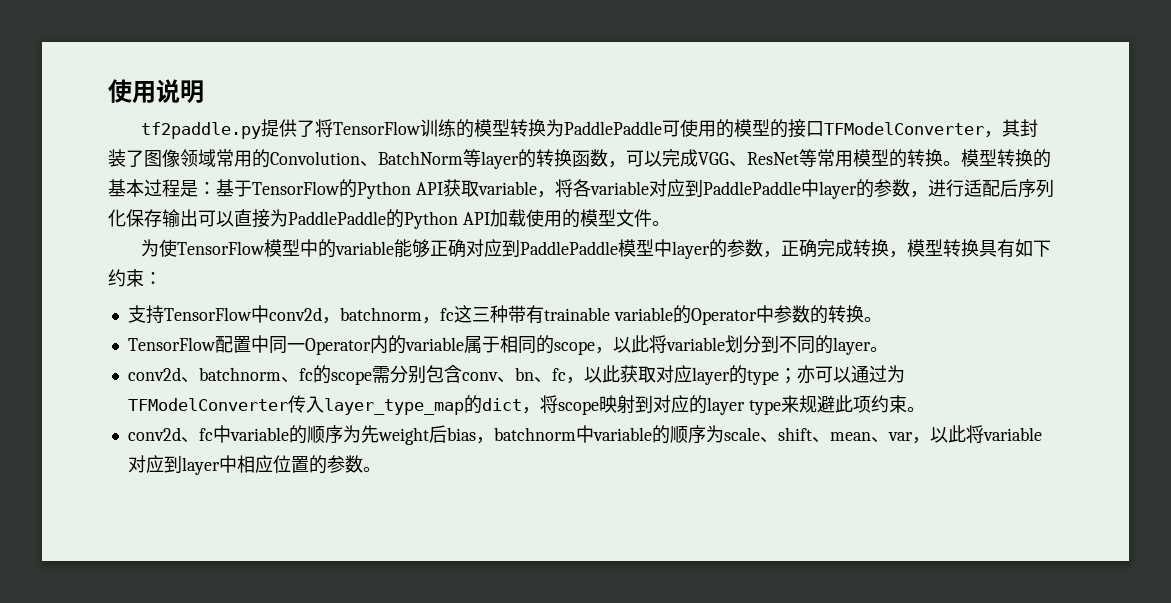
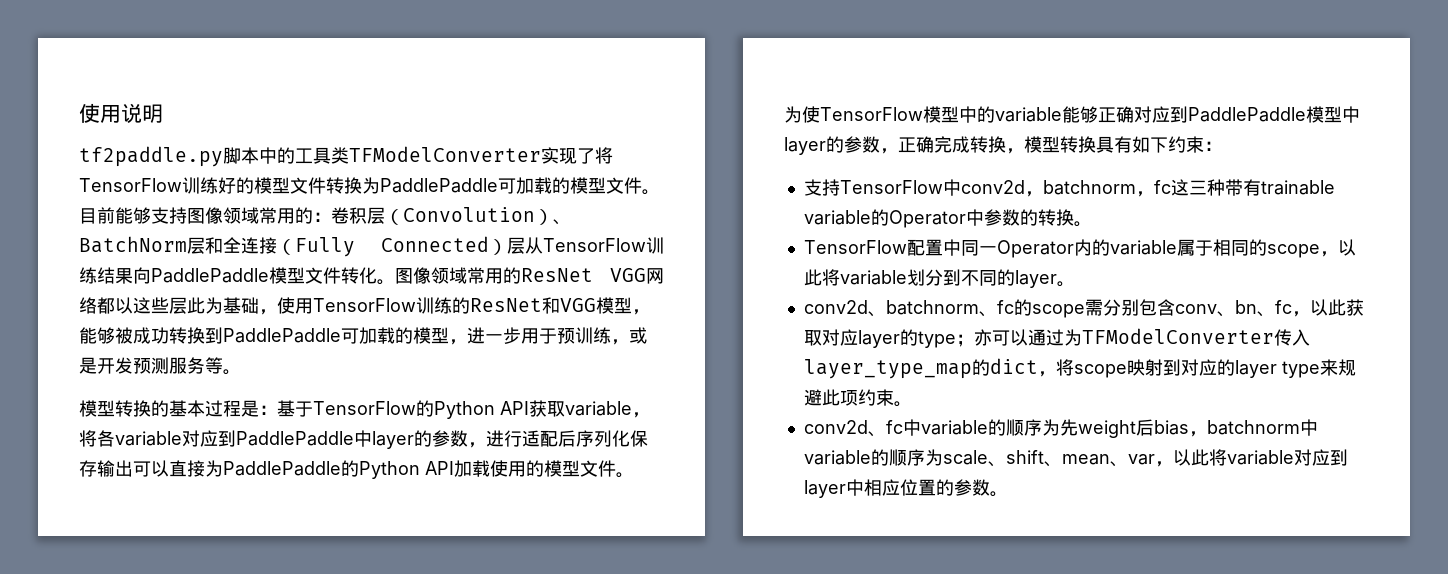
- tf2paddle.py提供了将TensorFlow训练的模型转换为PaddlePaddle可使用的模型的接口TFModelConverter，其封装了图像领域常用的Convolution、BatchNorm等layer的转换函数，可以完成VGG、ResNet等常用模型的转换。模型转换的基本过程是：基于TensorFlow的Python API获取variable，将各variable对应到PaddlePaddle中layer的参数，进行适配后序列化保存输出可以直接为PaddlePaddle的Python API加载使用的模型文件。
+ tf2paddle.py脚本中的工具类TFModelConverter实现了将TensorFlow训练好的模型文件转换为PaddlePaddle可加载的模型文件。目前能够支持图像领域常用的：卷积层（Convolution）、BatchNorm层和全连接（Fully Connected）层从TensorFlow训练结果向PaddlePaddle模型文件转化。图像领域常用的ResNet VGG网络都以这些层此为基础，使用TensorFlow训练的ResNet和VGG模型，能够被成功转换到PaddlePaddle可加载的模型，进一步用于预训练，或是开发预测服务等。
+ 模型转换的基本过程是：基于TensorFlow的Python API获取variable，将各variable对应到PaddlePaddle中layer的参数，进行适配后序列化保存输出可以直接为PaddlePaddle的Python API加载使用的模型文件。

